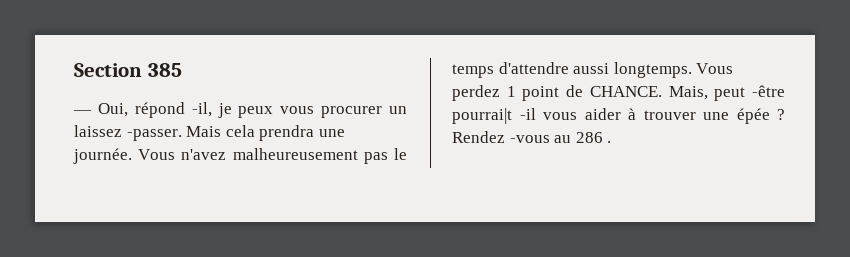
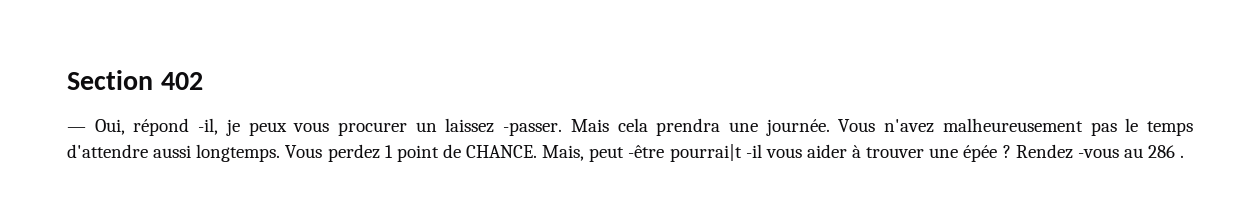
- Section 385
+ Section 402

